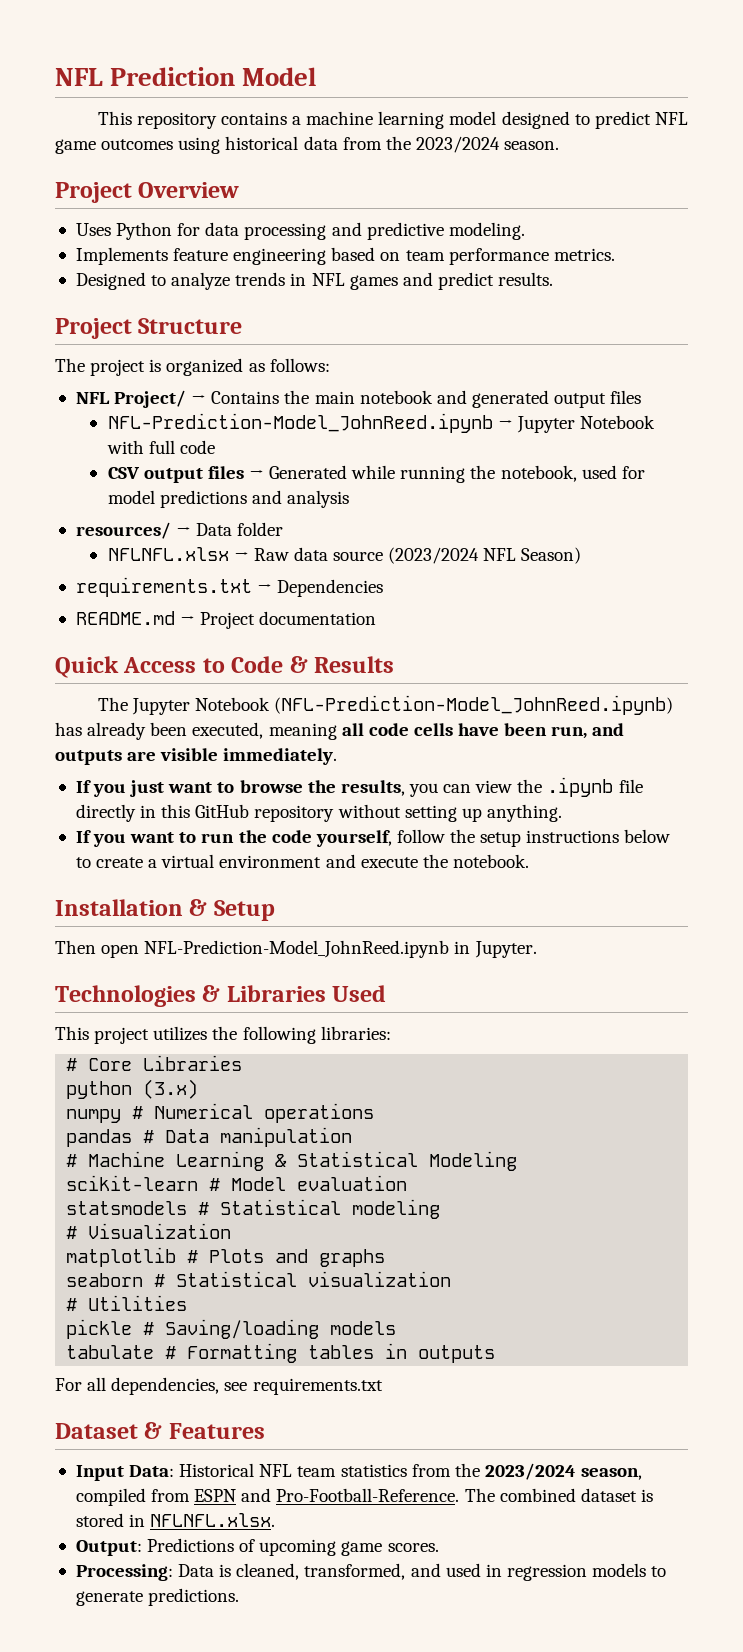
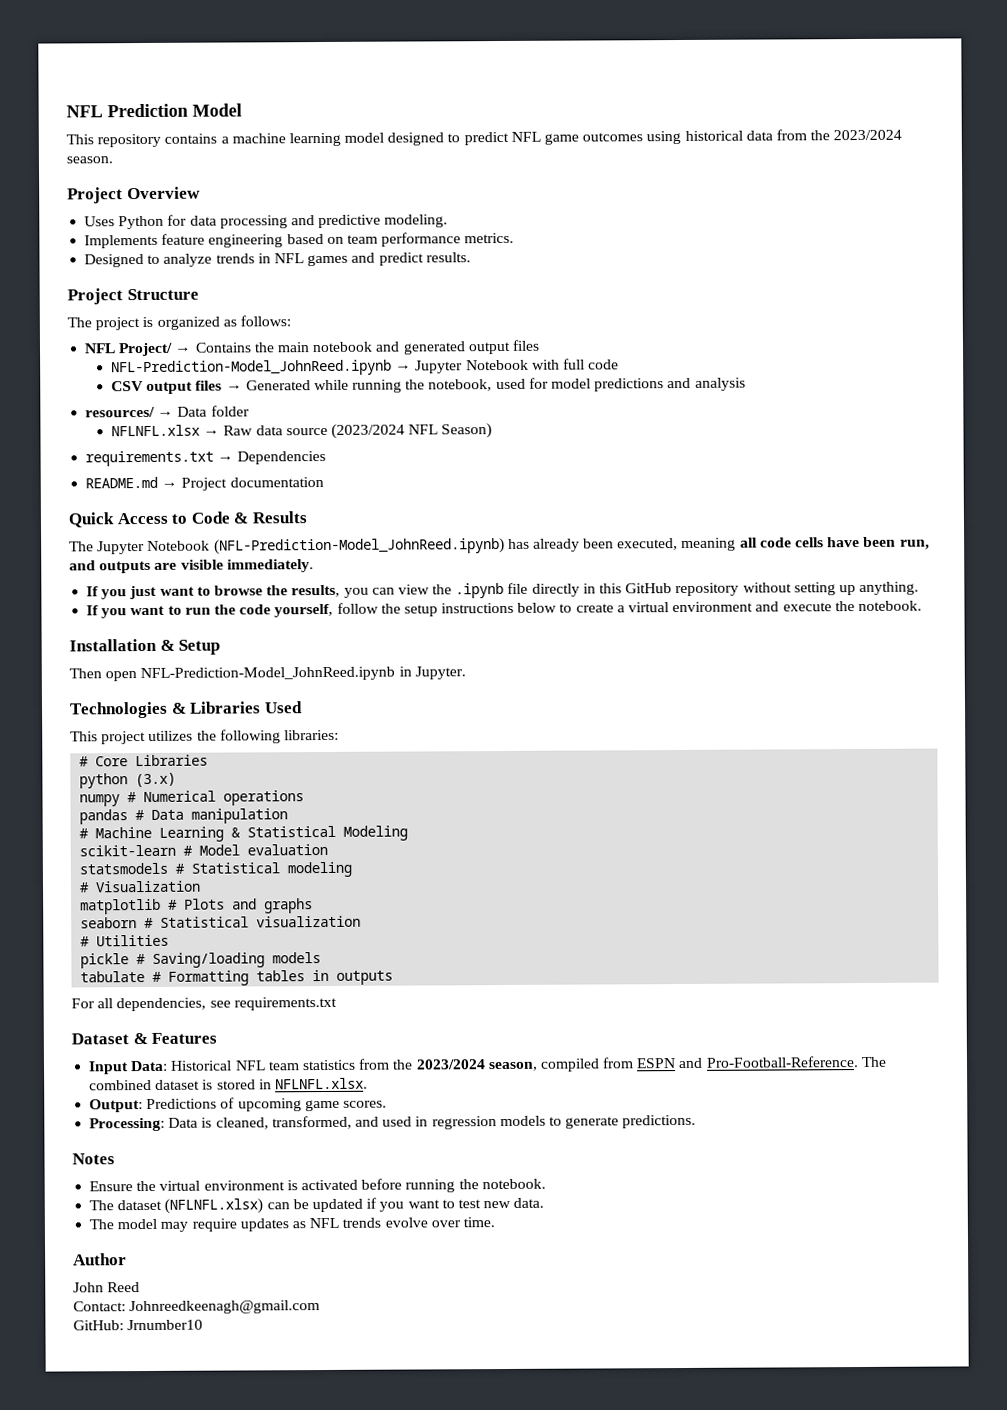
+ Notes
+ Ensure the virtual environment is activated before running the notebook.
+ The dataset (NFLNFL.xlsx) can be updated if you want to test new data.
+ The model may require updates as NFL trends evolve over time.
+ Author
+ John Reed
+ Contact: Johnreedkeenagh@gmail.com
+ GitHub: Jrnumber10

